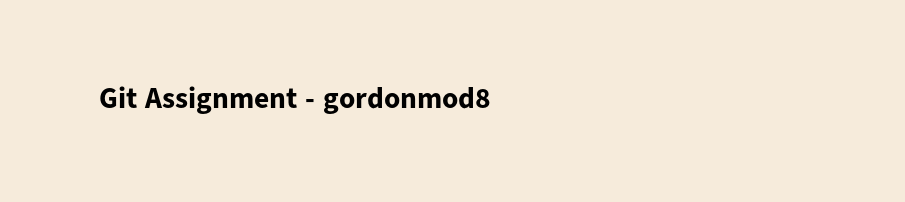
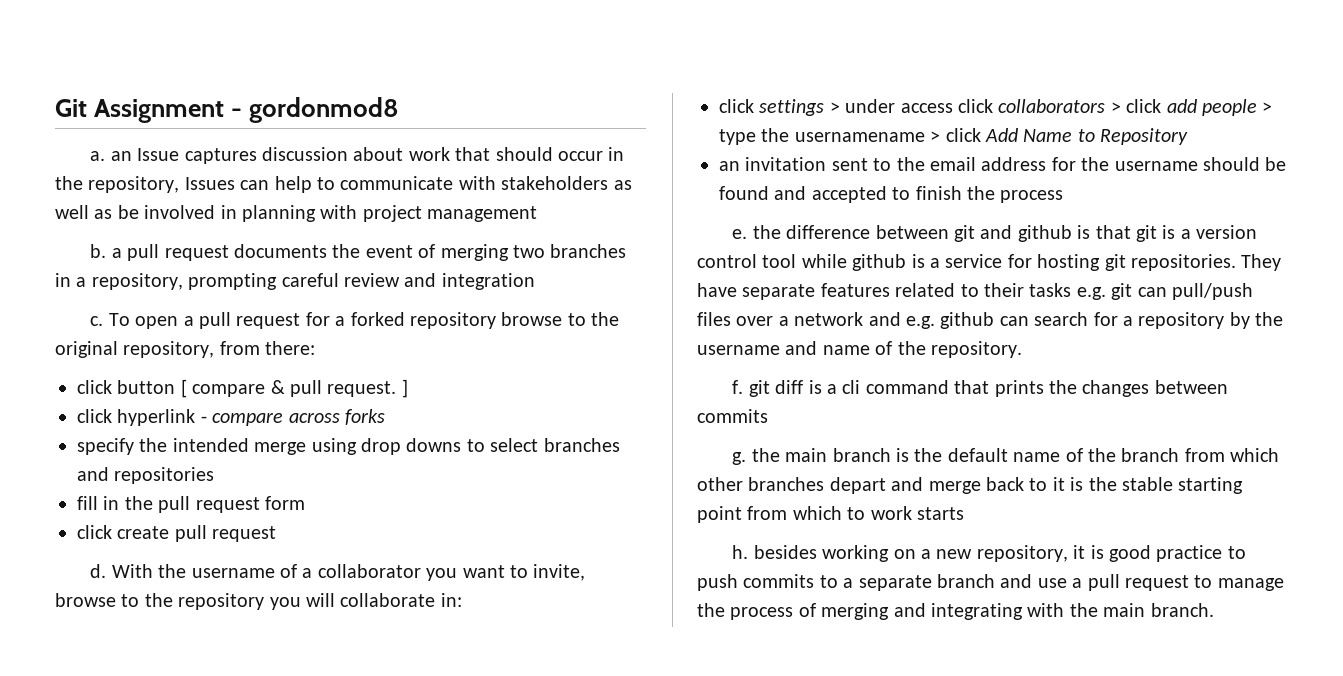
+ a. an Issue captures discussion about work that should occur in the repository, Issues can help to communicate with stakeholders as well as be involved in planning with project management
+ b. a pull request documents the event of merging two branches in a repository, prompting careful review and integration
+ c. To open a pull request for a forked repository browse to the original repository, from there:
+ click button [ compare & pull request. ]
+ click hyperlink - compare across forks
+ specify the intended merge using drop downs to select branches and repositories
+ fill in the pull request form
+ click create pull request
+ d. With the username of a collaborator you want to invite, browse to the repository you will collaborate in:
+ click settings > under access click collaborators > click add people > type the usernamename > click Add Name to Repository
+ an invitation sent to the email address for the username should be found and accepted to finish the process
+ e. the difference between git and github is that git is a version control tool while github is a service for hosting git repositories. They have separate features related to their tasks e.g. git can pull/push files over a network and e.g. github can search for a repository by the username and name of the repository.
+ f. git diff is a cli command that prints the changes between commits
+ g. the main branch is the default name of the branch from which other branches depart and merge back to it is the stable starting point from which to work starts
+ h. besides working on a new repository, it is good practice to push commits to a separate branch and use a pull request to manage the process of merging and integrating with the main branch.

